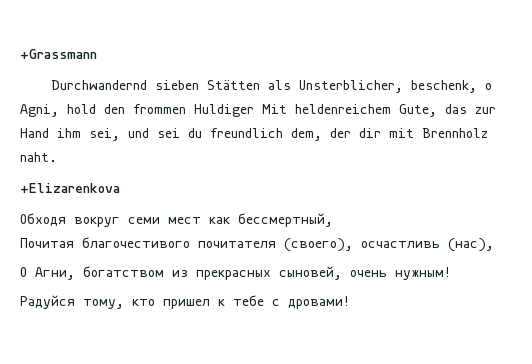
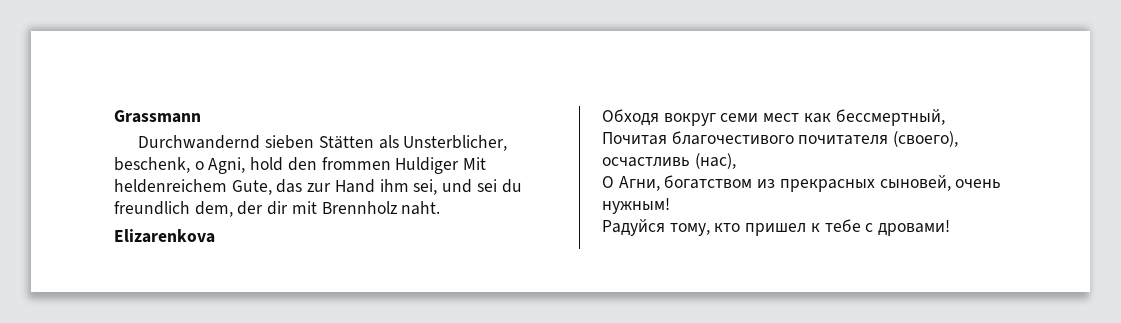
- +Grassmann
+ Grassmann
- +Elizarenkova
+ Elizarenkova

